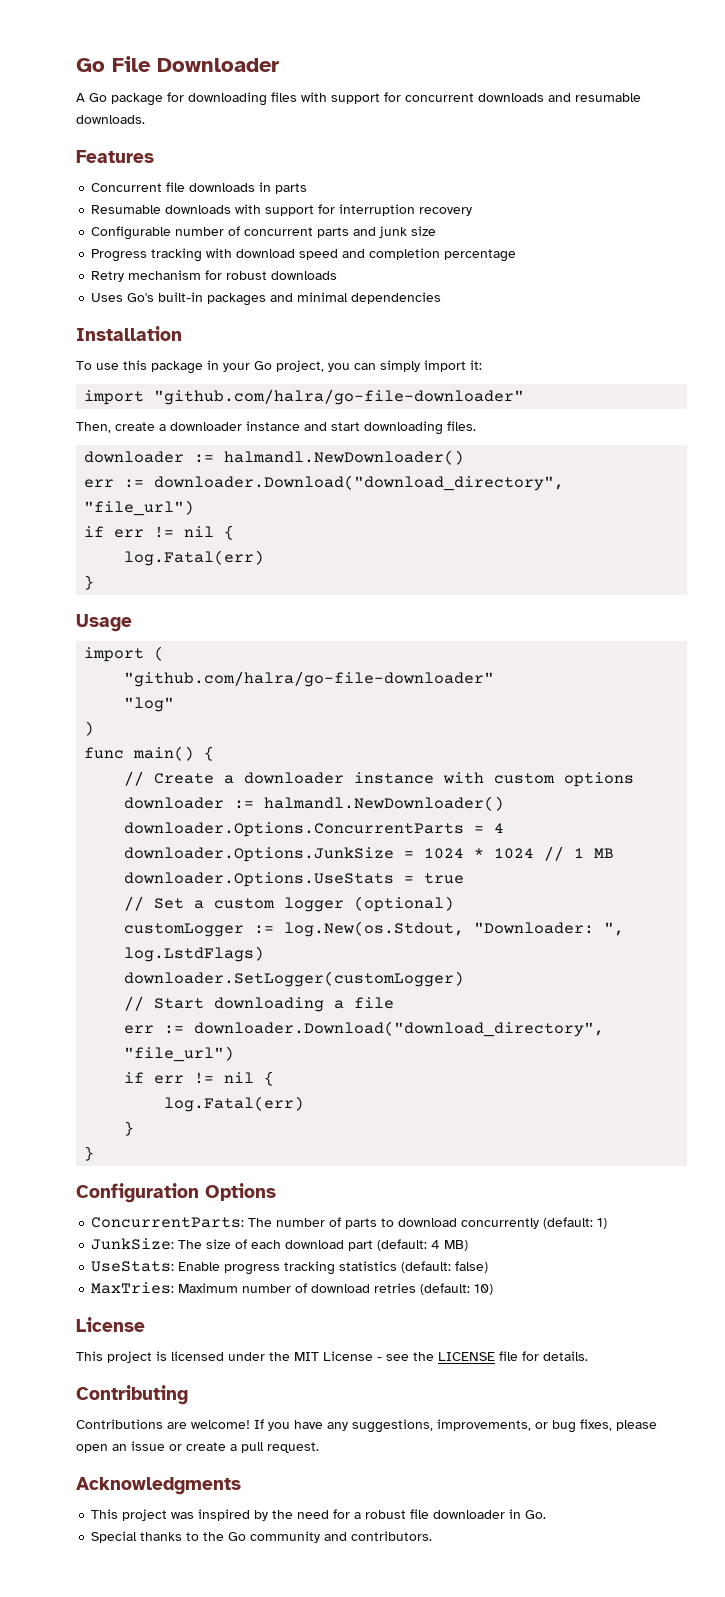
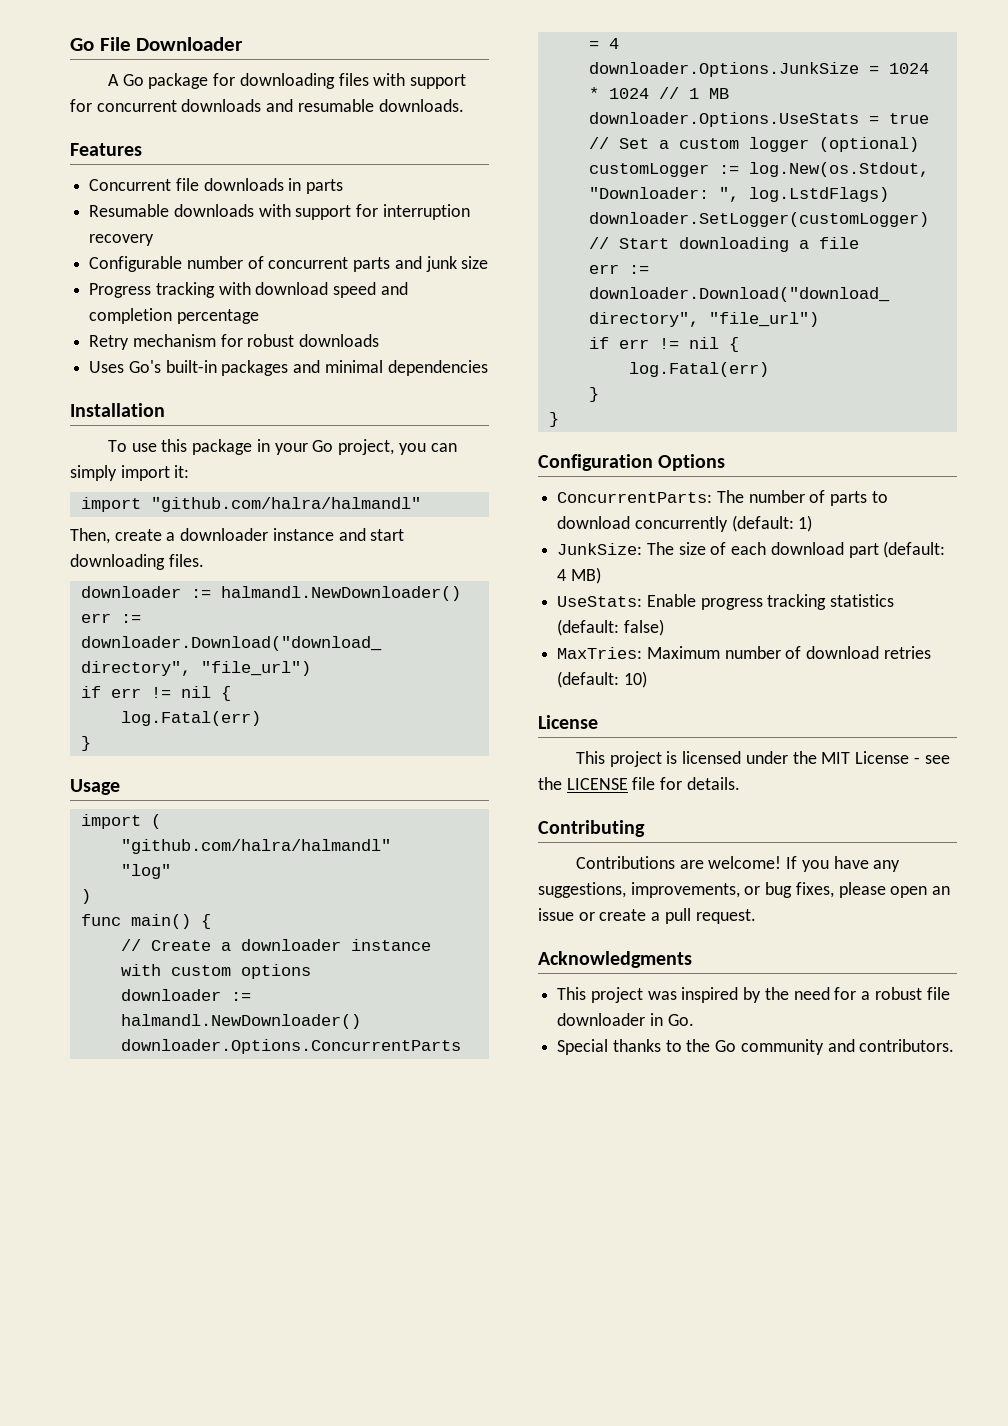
- import "github.com/halra/go-file-downloader"
+ import "github.com/halra/halmandl"
  import (
- "github.com/halra/go-file-downloader"
+ "github.com/halra/halmandl"

